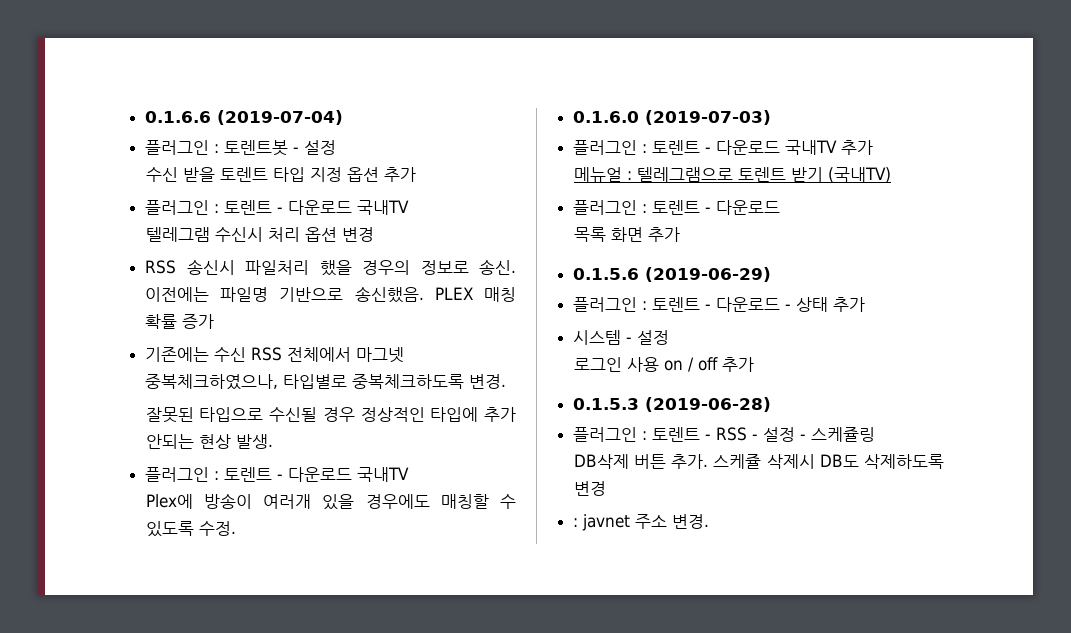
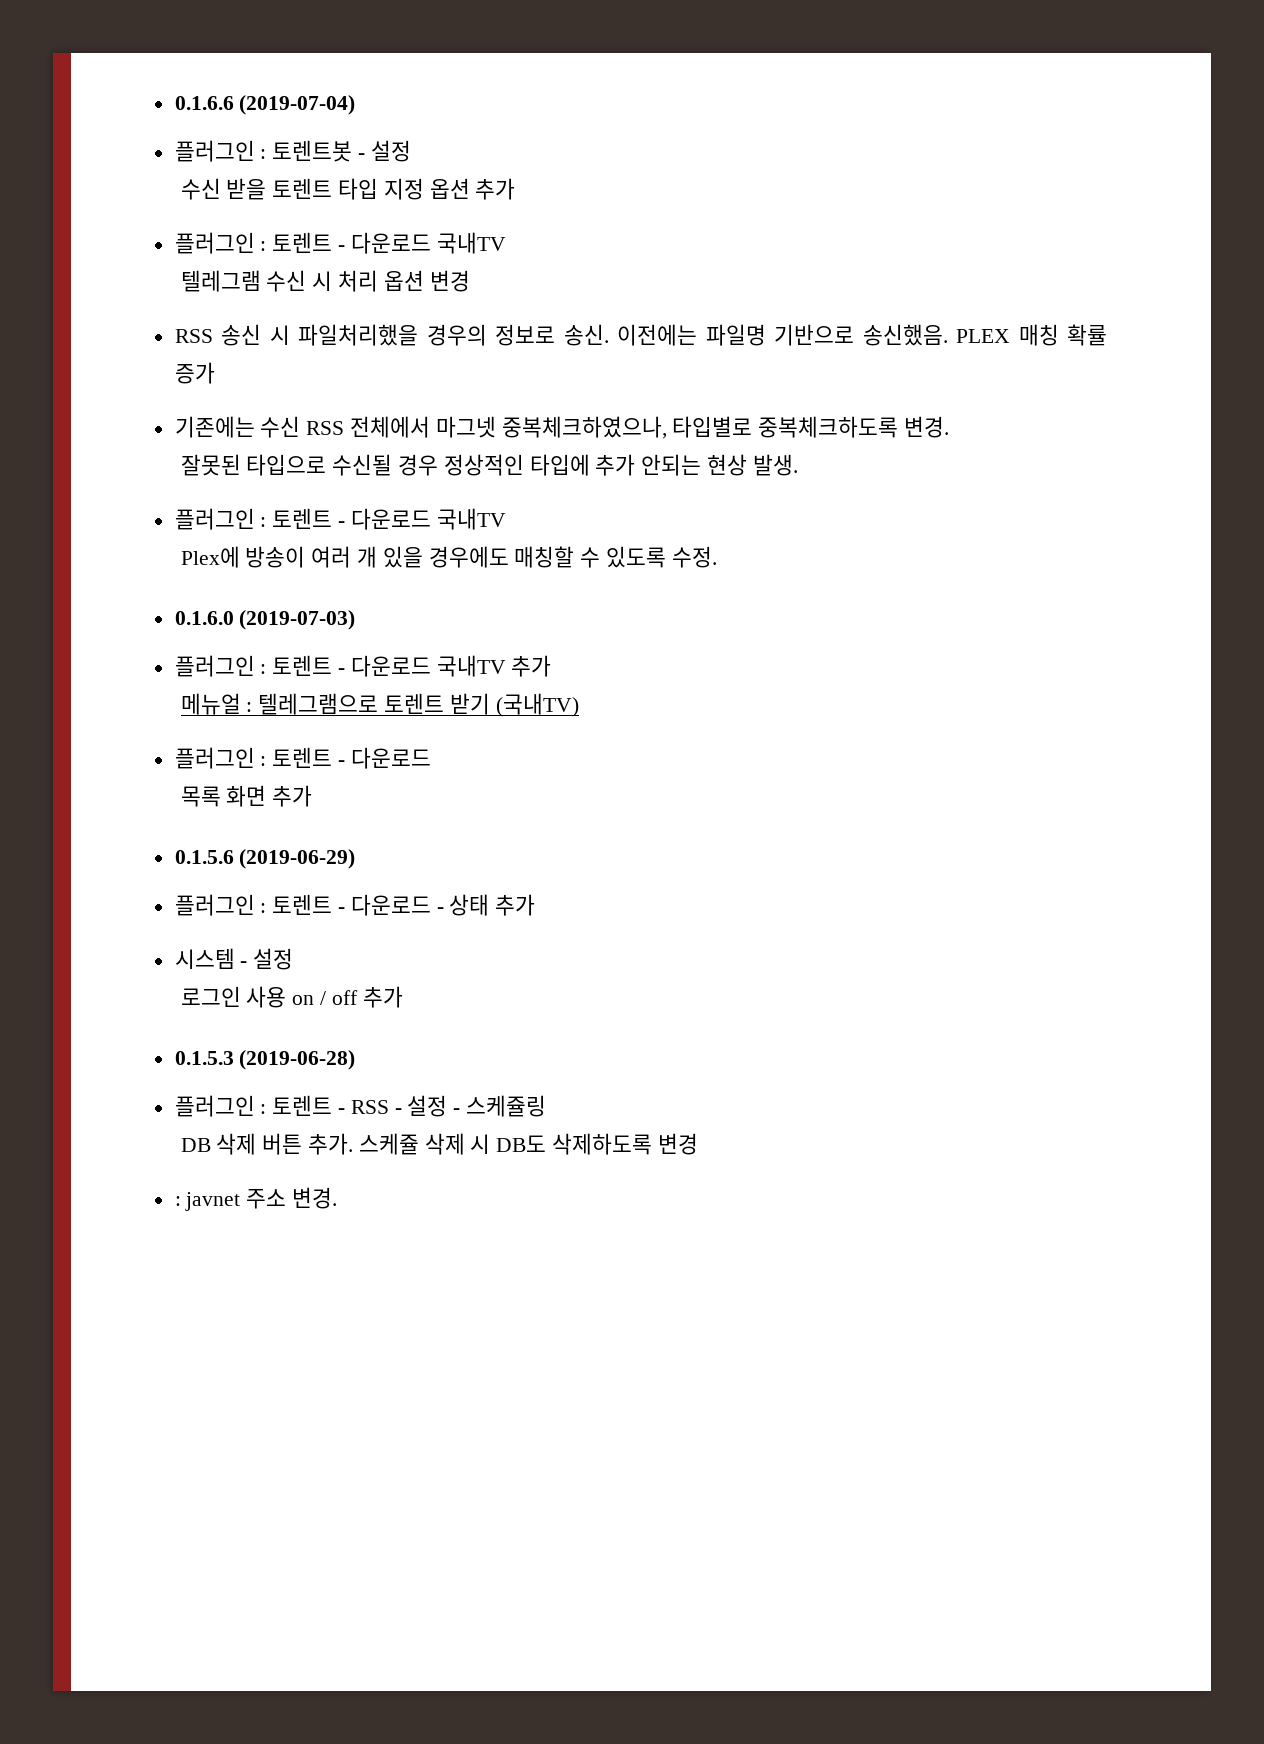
- 텔레그램 수신시 처리 옵션 변경
+ 텔레그램 수신 시 처리 옵션 변경
- RSS 송신시 파일처리 했을 경우의 정보로 송신.
+ RSS 송신 시 파일처리했을 경우의 정보로 송신.
- Plex에 방송이 여러개 있을 경우에도 매칭할 수 있도록 수정.
+ Plex에 방송이 여러 개 있을 경우에도 매칭할 수 있도록 수정.
- DB삭제 버튼 추가.
+ DB 삭제 버튼 추가.
- 스케쥴 삭제시 DB도 삭제하도록 변경
+ 스케쥴 삭제 시 DB도 삭제하도록 변경

